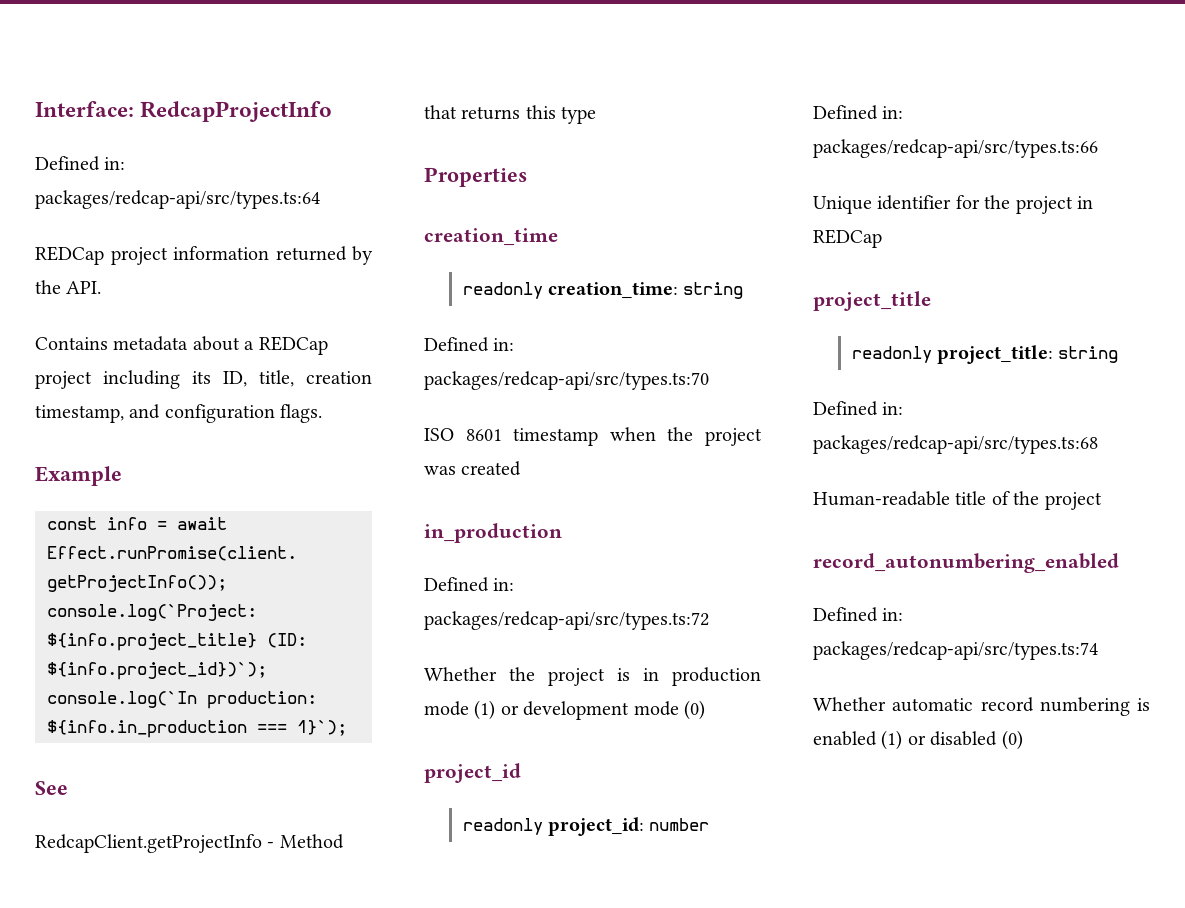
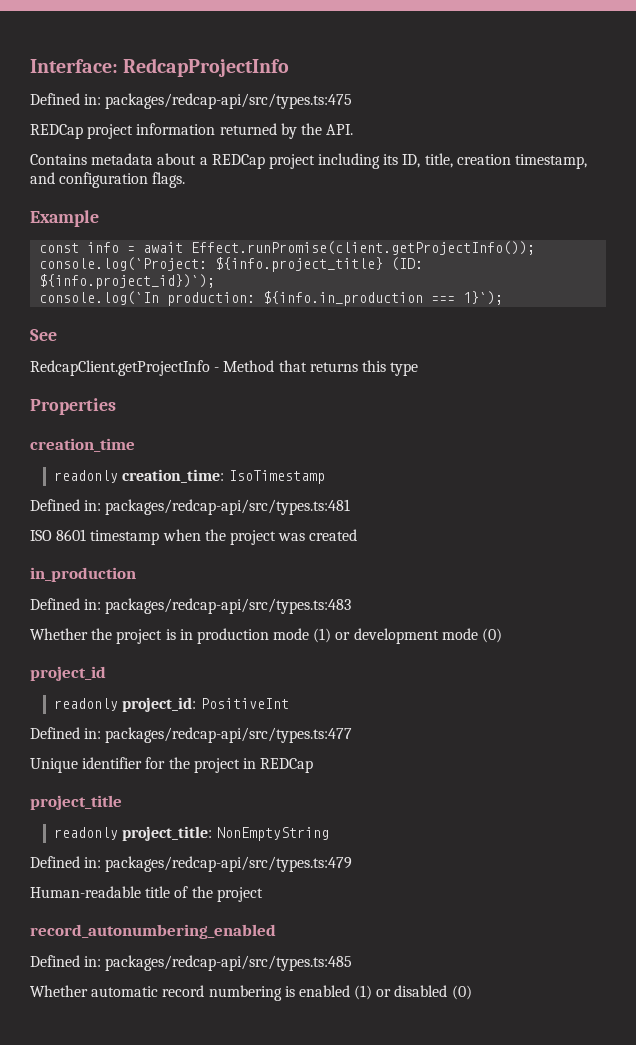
- Defined in: packages/redcap-api/src/types.ts:64
+ Defined in: packages/redcap-api/src/types.ts:475
- readonly creation_time: string
- Defined in: packages/redcap-api/src/types.ts:70
+ readonly creation_time: IsoTimestamp
+ Defined in: packages/redcap-api/src/types.ts:481
- Defined in: packages/redcap-api/src/types.ts:72
+ Defined in: packages/redcap-api/src/types.ts:483
- readonly project_id: number
- Defined in: packages/redcap-api/src/types.ts:66
+ readonly project_id: PositiveInt
+ Defined in: packages/redcap-api/src/types.ts:477
- readonly project_title: string
- Defined in: packages/redcap-api/src/types.ts:68
+ readonly project_title: NonEmptyString
+ Defined in: packages/redcap-api/src/types.ts:479
- Defined in: packages/redcap-api/src/types.ts:74
+ Defined in: packages/redcap-api/src/types.ts:485

